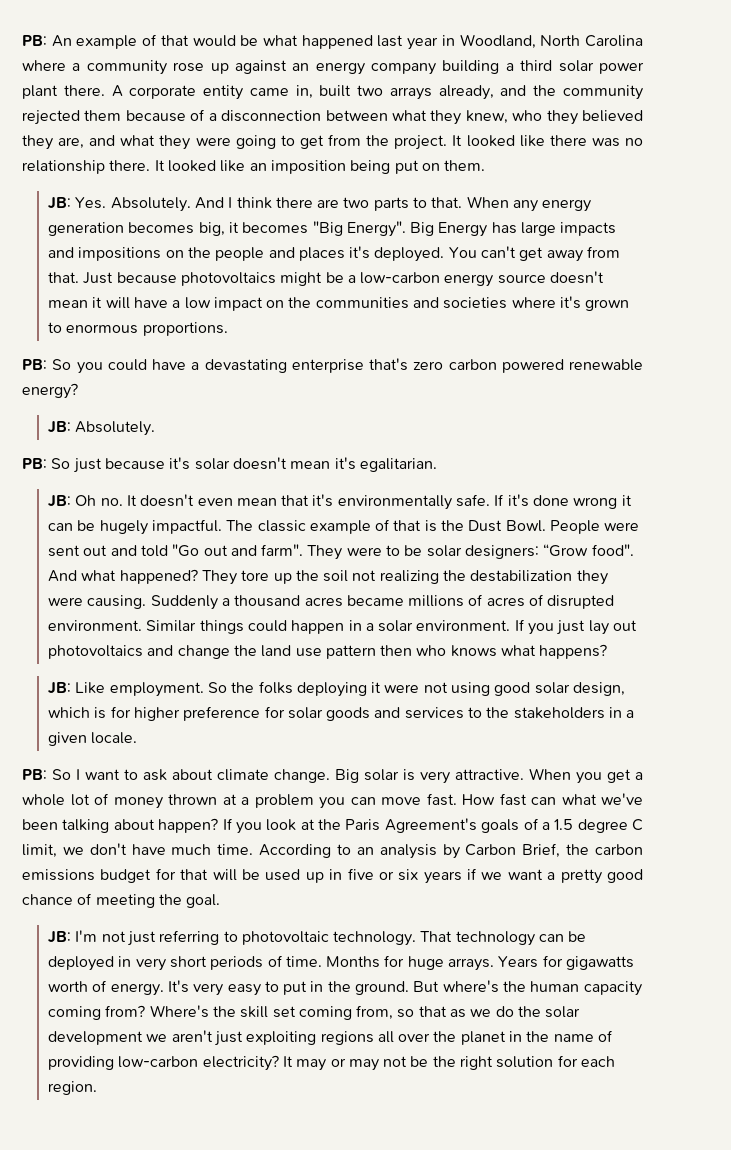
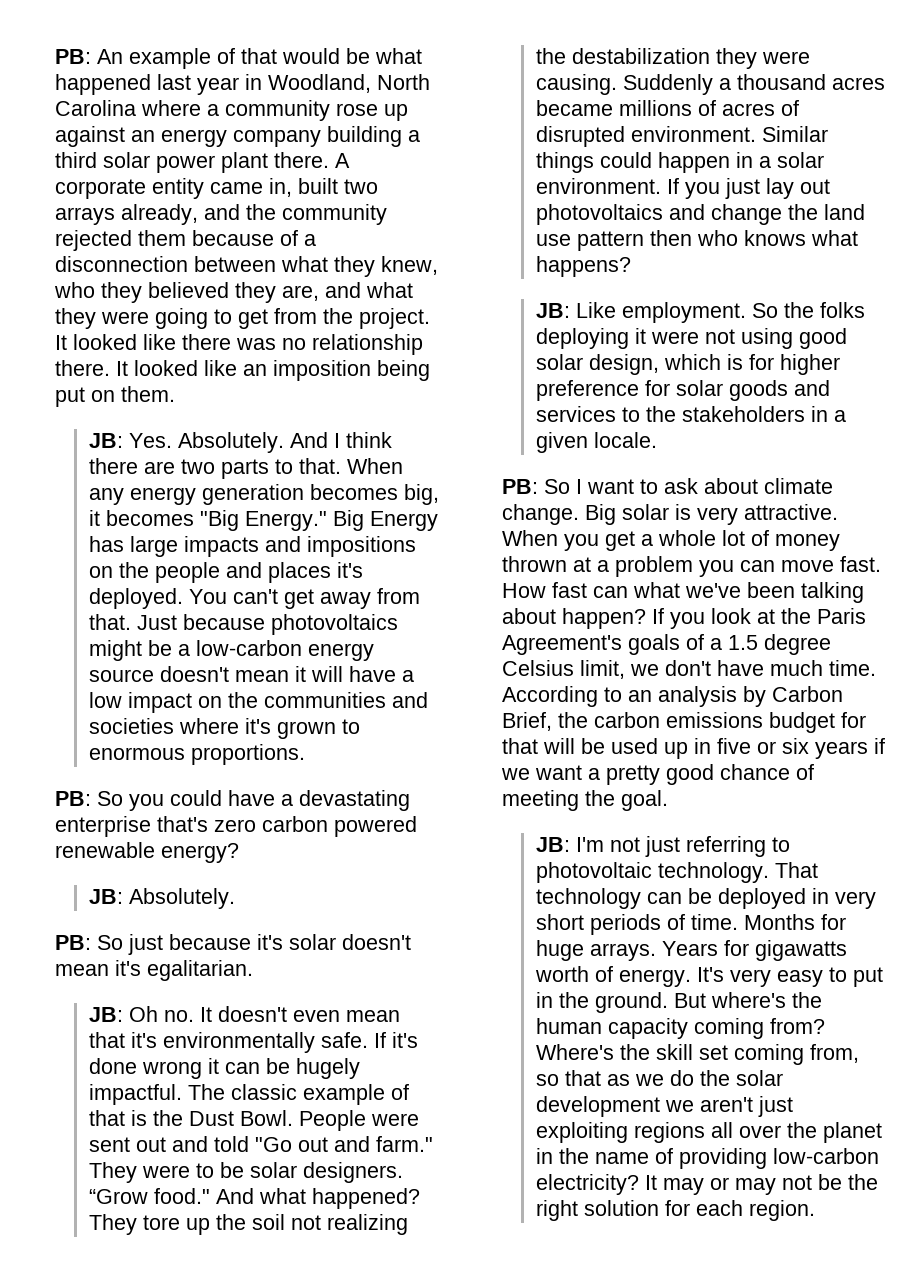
- When any energy generation becomes big, it becomes "Big Energy".
+ When any energy generation becomes big, it becomes "Big Energy."
- People were sent out and told "Go out and farm".
+ People were sent out and told "Go out and farm."
- They were to be solar designers: “Grow food".
+ They were to be solar designers. “Grow food."
- If you look at the Paris Agreement's goals of a 1.5 degree C limit, we don't have much time.
+ If you look at the Paris Agreement's goals of a 1.5 degree Celsius limit, we don't have much time.

